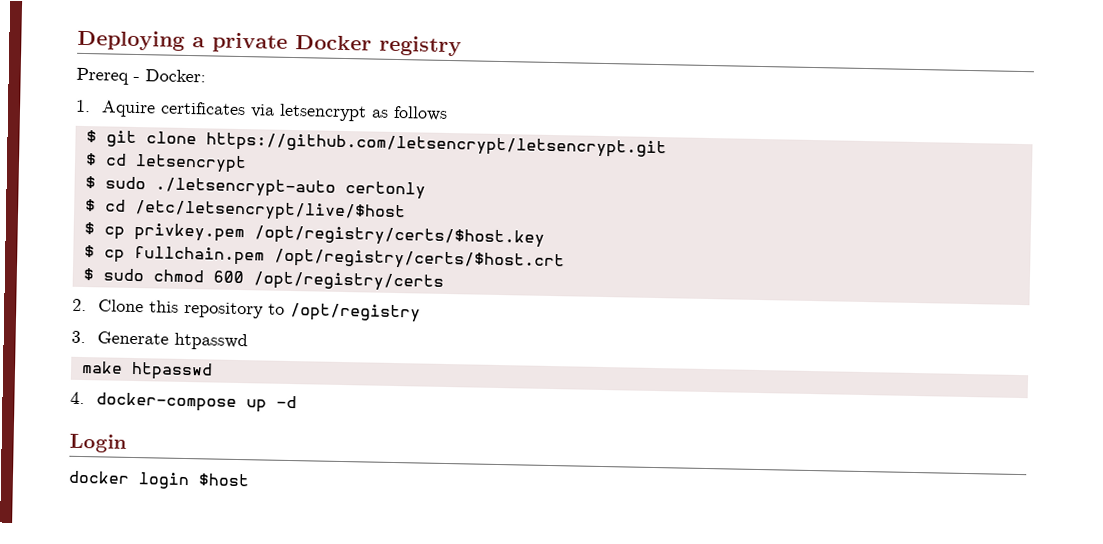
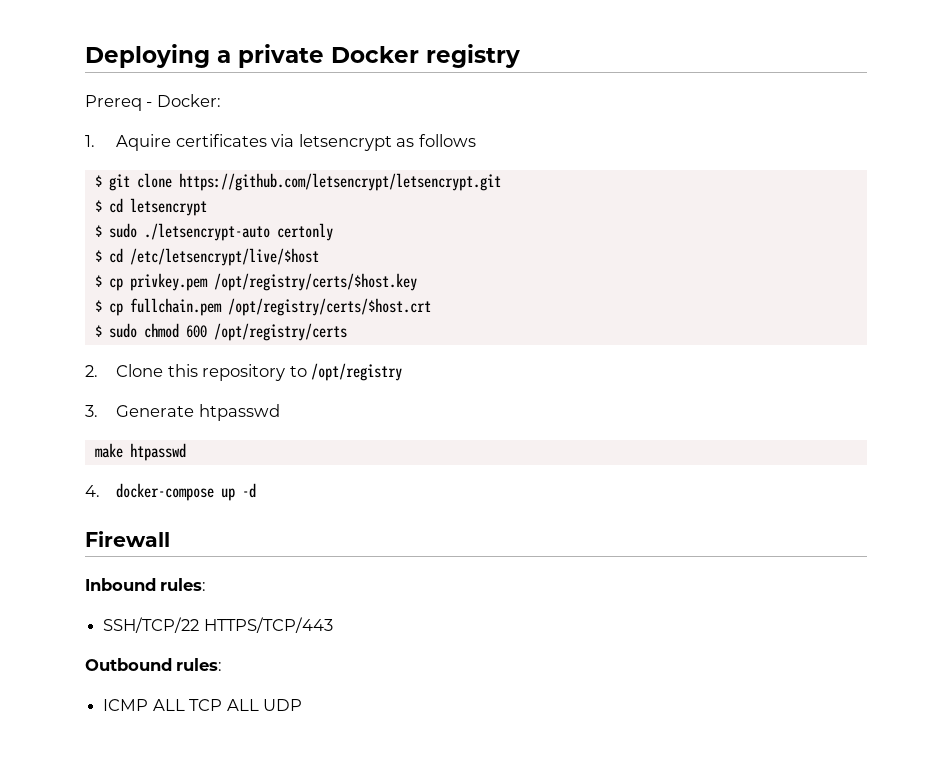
- Login
- docker login $host
+ Firewall
+ Inbound rules:
+ SSH/TCP/22 HTTPS/TCP/443
+ Outbound rules:
+ ICMP ALL TCP ALL UDP

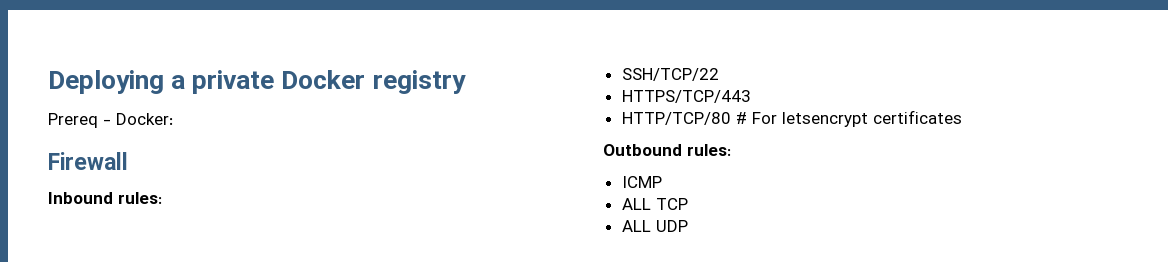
- 1. Aquire certificates via letsencrypt as follows
- $ git clone https://github.com/letsencrypt/letsencrypt.git
- $ cd letsencrypt
- $ sudo ./letsencrypt-auto certonly
- $ cd /etc/letsencrypt/live/$host
- $ cp privkey.pem /opt/registry/certs/$host.key
- $ cp fullchain.pem /opt/registry/certs/$host.crt
- $ sudo chmod 600 /opt/registry/certs
- 2. Clone this repository to /opt/registry
- 3. Generate htpasswd
- make htpasswd
- 4. docker-compose up -d
- SSH/TCP/22 HTTPS/TCP/443
+ SSH/TCP/22
+ HTTPS/TCP/443
+ HTTP/TCP/80 # For letsencrypt certificates
- ICMP ALL TCP ALL UDP
+ ICMP
+ ALL TCP
+ ALL UDP

